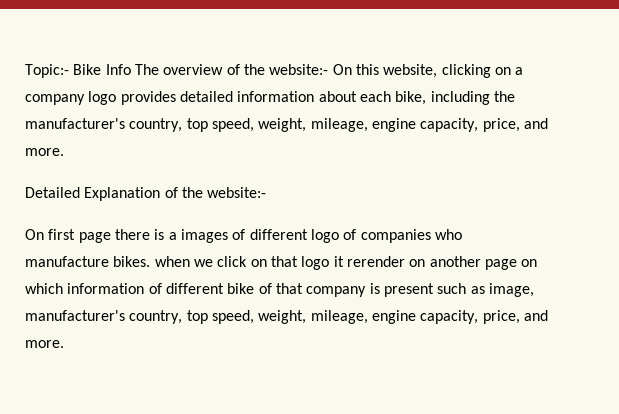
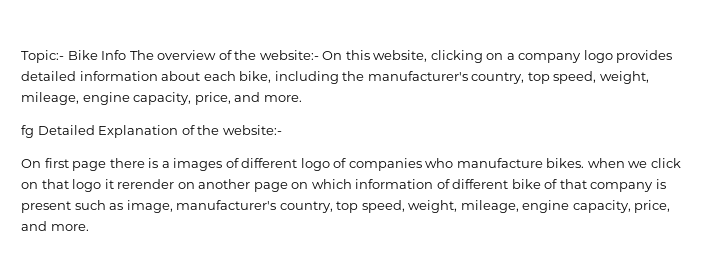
- Detailed Explanation of the website:-
+ fg Detailed Explanation of the website:-

